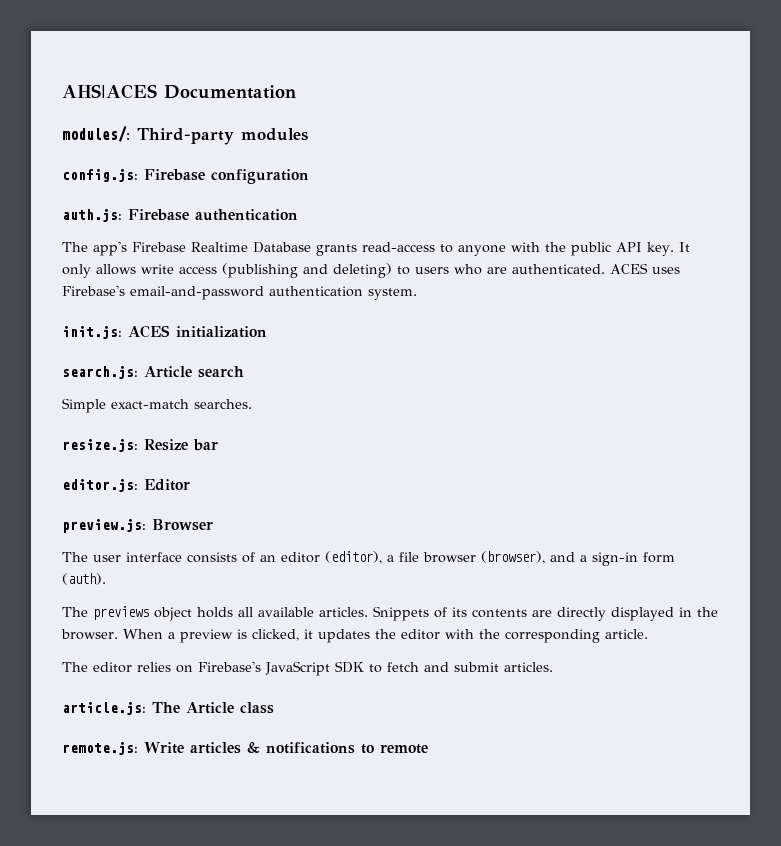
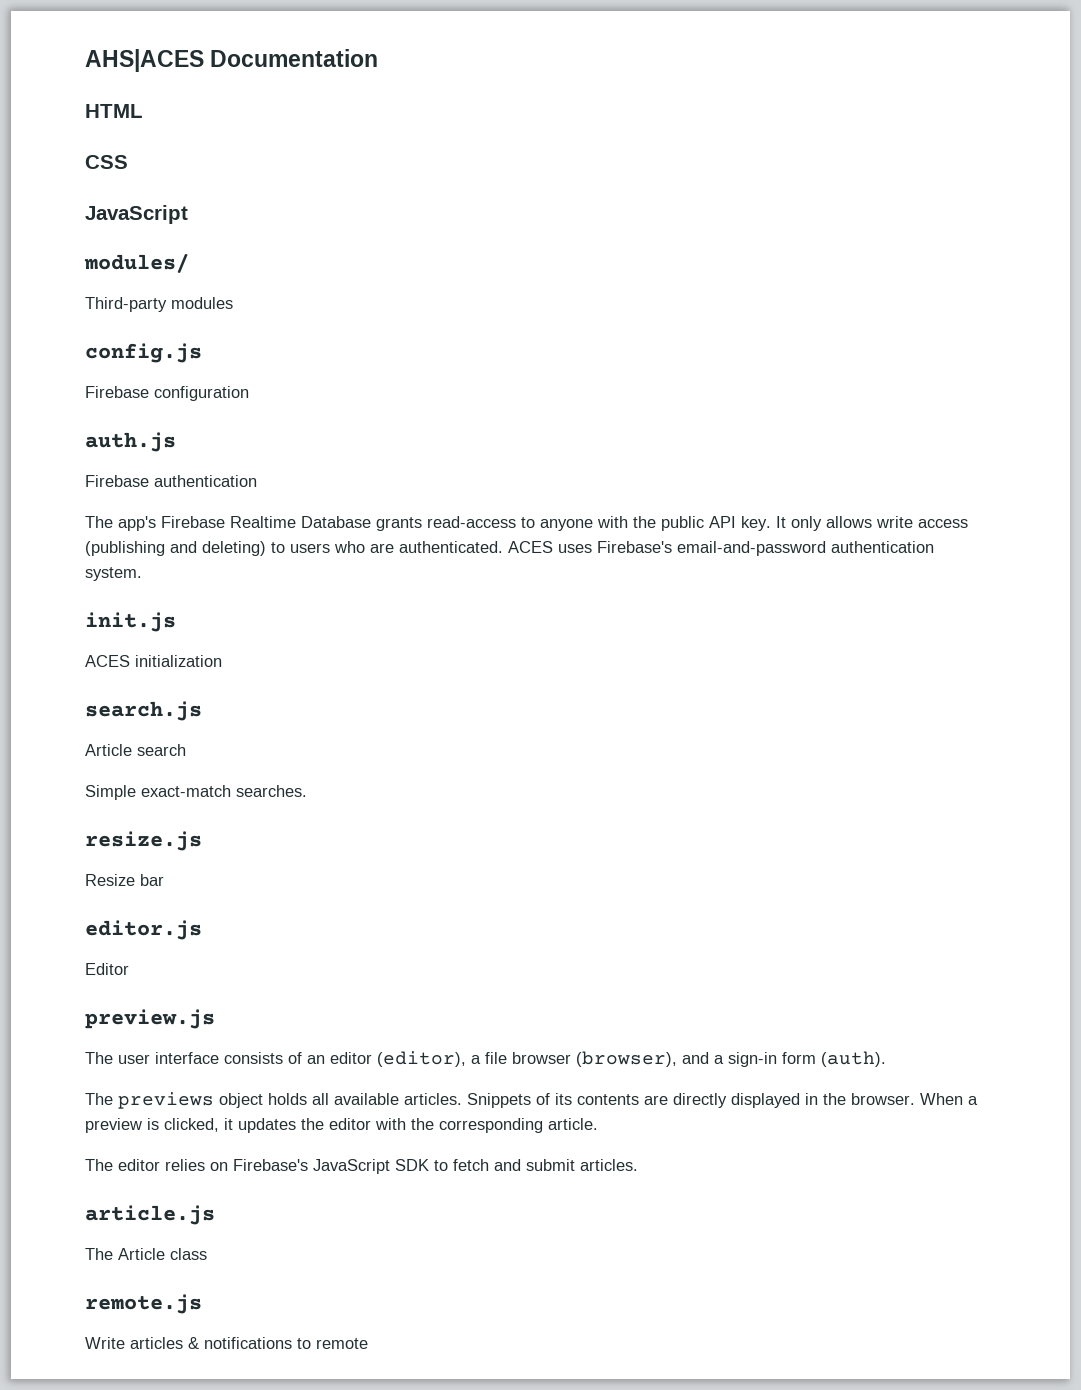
- modules/: Third-party modules
+ HTML
+ CSS
+ JavaScript
+ modules/
+ Third-party modules
- config.js: Firebase configuration
+ config.js
+ Firebase configuration
- auth.js: Firebase authentication
+ auth.js
+ Firebase authentication
- init.js: ACES initialization
+ init.js
+ ACES initialization
- search.js: Article search
+ search.js
+ Article search
- resize.js: Resize bar
+ resize.js
+ Resize bar
- editor.js: Editor
+ editor.js
+ Editor
- preview.js: Browser
+ preview.js
- article.js: The Article class
+ article.js
+ The Article class
- remote.js: Write articles & notifications to remote
+ remote.js
+ Write articles & notifications to remote

